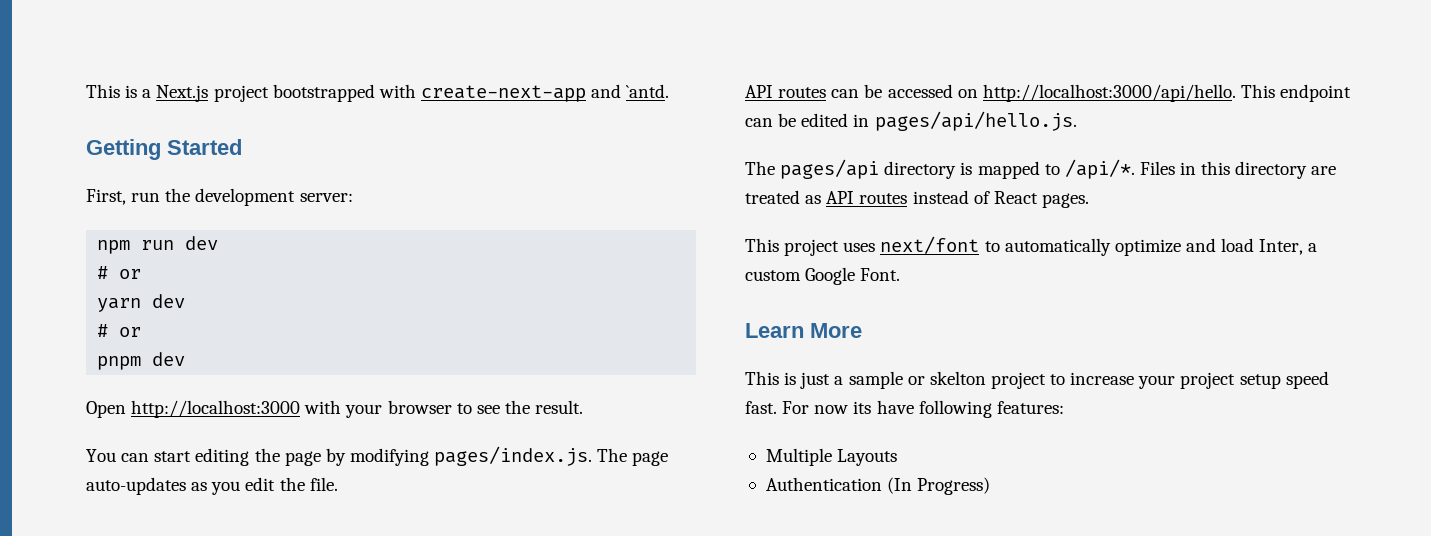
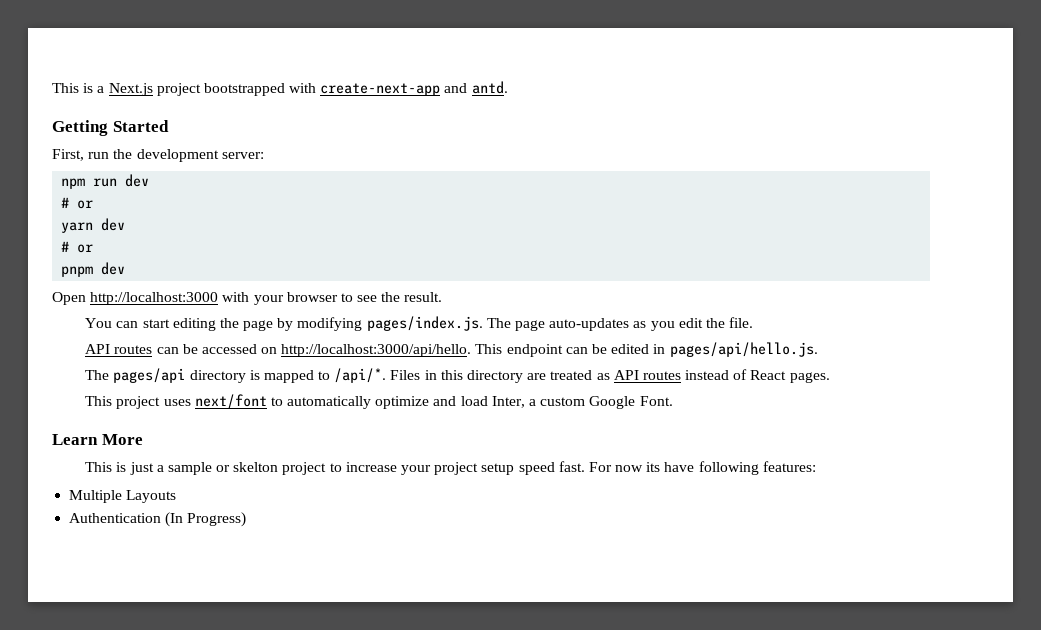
- This is a Next.js project bootstrapped with create-next-app and `antd.
+ This is a Next.js project bootstrapped with create-next-app and antd.

